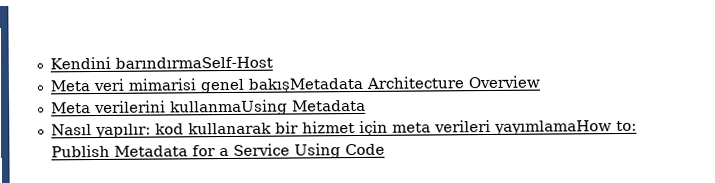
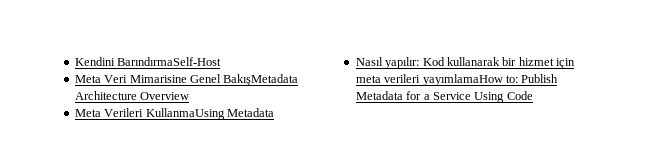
- Kendini barındırmaSelf-Host
- Meta veri mimarisi genel bakışMetadata Architecture Overview
+ Kendini BarındırmaSelf-Host
+ Meta Veri Mimarisine Genel BakışMetadata Architecture Overview
- Meta verilerini kullanmaUsing Metadata
+ Meta Verileri KullanmaUsing Metadata
- Nasıl yapılır: kod kullanarak bir hizmet için meta verileri yayımlamaHow to: Publish Metadata for a Service Using Code
+ Nasıl yapılır: Kod kullanarak bir hizmet için meta verileri yayımlamaHow to: Publish Metadata for a Service Using Code

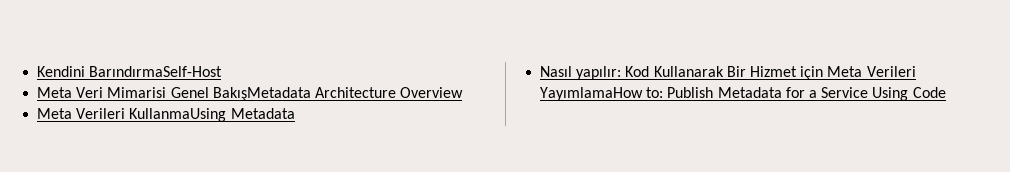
- Meta Veri Mimarisine Genel BakışMetadata Architecture Overview
+ Meta Veri Mimarisi Genel BakışMetadata Architecture Overview
- Nasıl yapılır: Kod kullanarak bir hizmet için meta verileri yayımlamaHow to: Publish Metadata for a Service Using Code
+ Nasıl yapılır: Kod Kullanarak Bir Hizmet için Meta Verileri YayımlamaHow to: Publish Metadata for a Service Using Code

